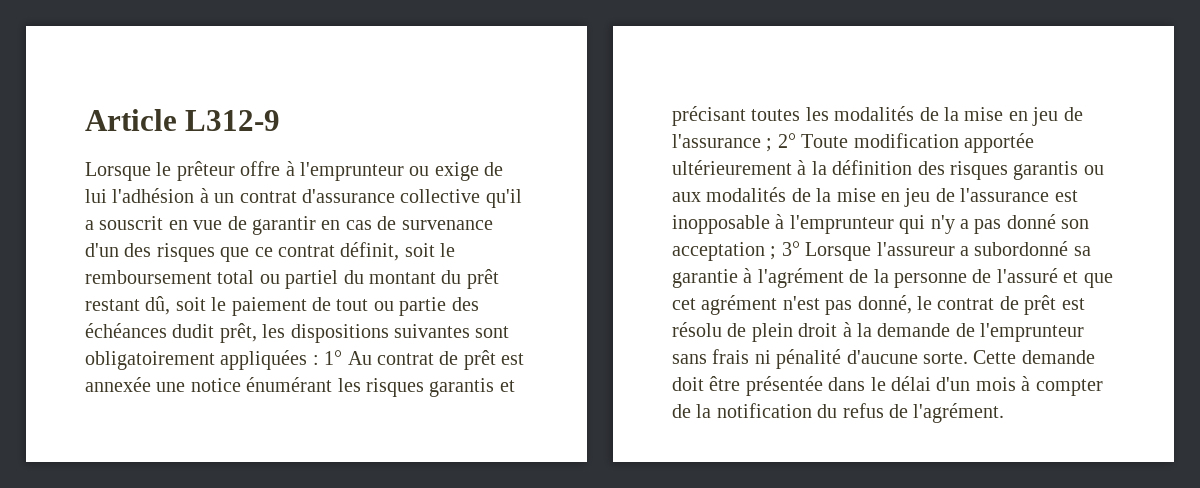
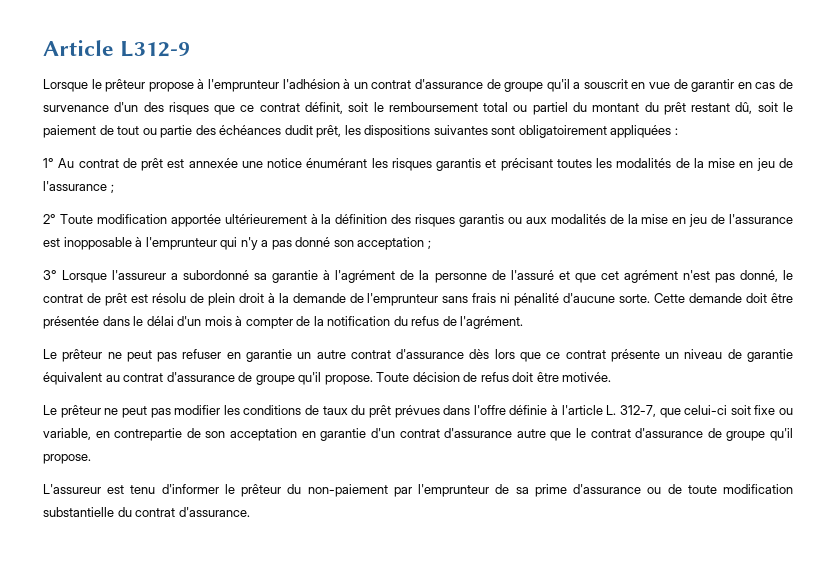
- Lorsque le prêteur offre à l'emprunteur ou exige de lui l'adhésion à un contrat d'assurance collective qu'il a souscrit en vue de garantir en cas de survenance d'un des risques que ce contrat définit, soit le remboursement total ou partiel du montant du prêt restant dû, soit le paiement de tout ou partie des échéances dudit prêt, les dispositions suivantes sont obligatoirement appliquées : 1° Au contrat de prêt est annexée une notice énumérant les risques garantis et précisant toutes les modalités de la mise en jeu de l'assurance ; 2° Toute modification apportée ultérieurement à la définition des risques garantis ou aux modalités de la mise en jeu de l'assurance est inopposable à l'emprunteur qui n'y a pas donné son acceptation ; 3° Lorsque l'assureur a subordonné sa garantie à l'agrément de la personne de l'assuré et que cet agrément n'est pas donné, le contrat de prêt est résolu de plein droit à la demande de l'emprunteur sans frais ni pénalité d'aucune sorte.
+ Lorsque le prêteur propose à l'emprunteur l'adhésion à un contrat d'assurance de groupe qu'il a souscrit en vue de garantir en cas de survenance d'un des risques que ce contrat définit, soit le remboursement total ou partiel du montant du prêt restant dû, soit le paiement de tout ou partie des échéances dudit prêt, les dispositions suivantes sont obligatoirement appliquées :
+ 1° Au contrat de prêt est annexée une notice énumérant les risques garantis et précisant toutes les modalités de la mise en jeu de l'assurance ;
+ 2° Toute modification apportée ultérieurement à la définition des risques garantis ou aux modalités de la mise en jeu de l'assurance est inopposable à l'emprunteur qui n'y a pas donné son acceptation ;
+ 3° Lorsque l'assureur a subordonné sa garantie à l'agrément de la personne de l'assuré et que cet agrément n'est pas donné, le contrat de prêt est résolu de plein droit à la demande de l'emprunteur sans frais ni pénalité d'aucune sorte.
+ Le prêteur ne peut pas refuser en garantie un autre contrat d'assurance dès lors que ce contrat présente un niveau de garantie équivalent au contrat d'assurance de groupe qu'il propose. Toute décision de refus doit être motivée.
+ Le prêteur ne peut pas modifier les conditions de taux du prêt prévues dans l'offre définie à l'article L. 312-7, que celui-ci soit fixe ou variable, en contrepartie de son acceptation en garantie d'un contrat d'assurance autre que le contrat d'assurance de groupe qu'il propose.
+ L'assureur est tenu d'informer le prêteur du non-paiement par l'emprunteur de sa prime d'assurance ou de toute modification substantielle du contrat d'assurance.

